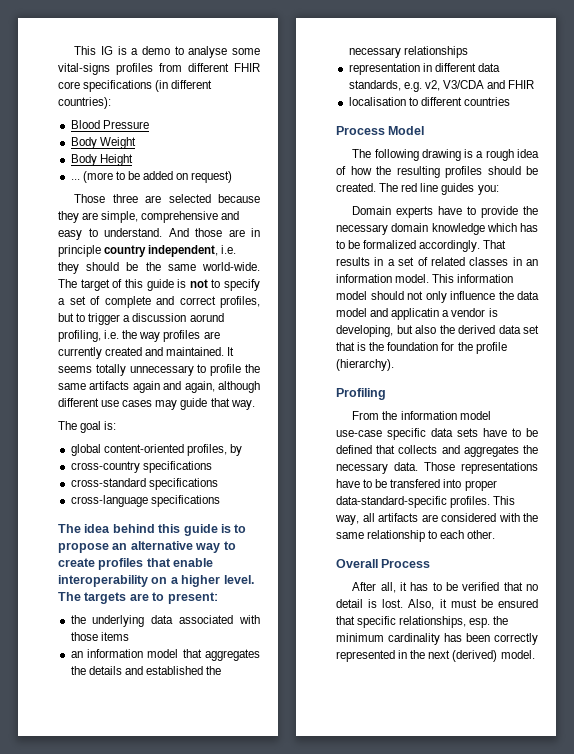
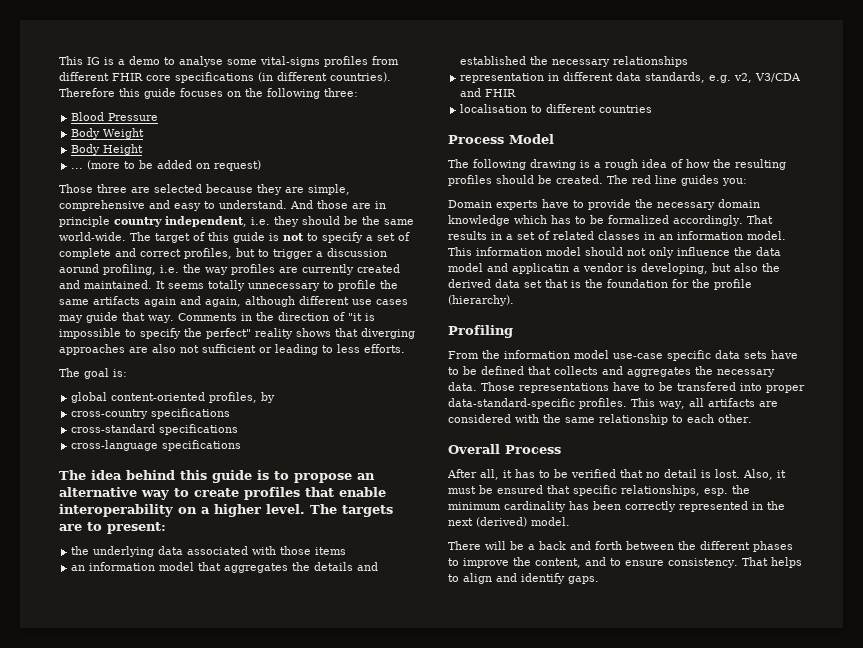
- This IG is a demo to analyse some vital-signs profiles from different FHIR core specifications (in different countries):
+ This IG is a demo to analyse some vital-signs profiles from different FHIR core specifications (in different countries). Therefore this guide focuses on the following three:
+ Comments in the direction of "it is impossible to specify the perfect" reality shows that diverging approaches are also not sufficient or leading to less efforts.
+ There will be a back and forth between the different phases to improve the content, and to ensure consistency. That helps to align and identify gaps.

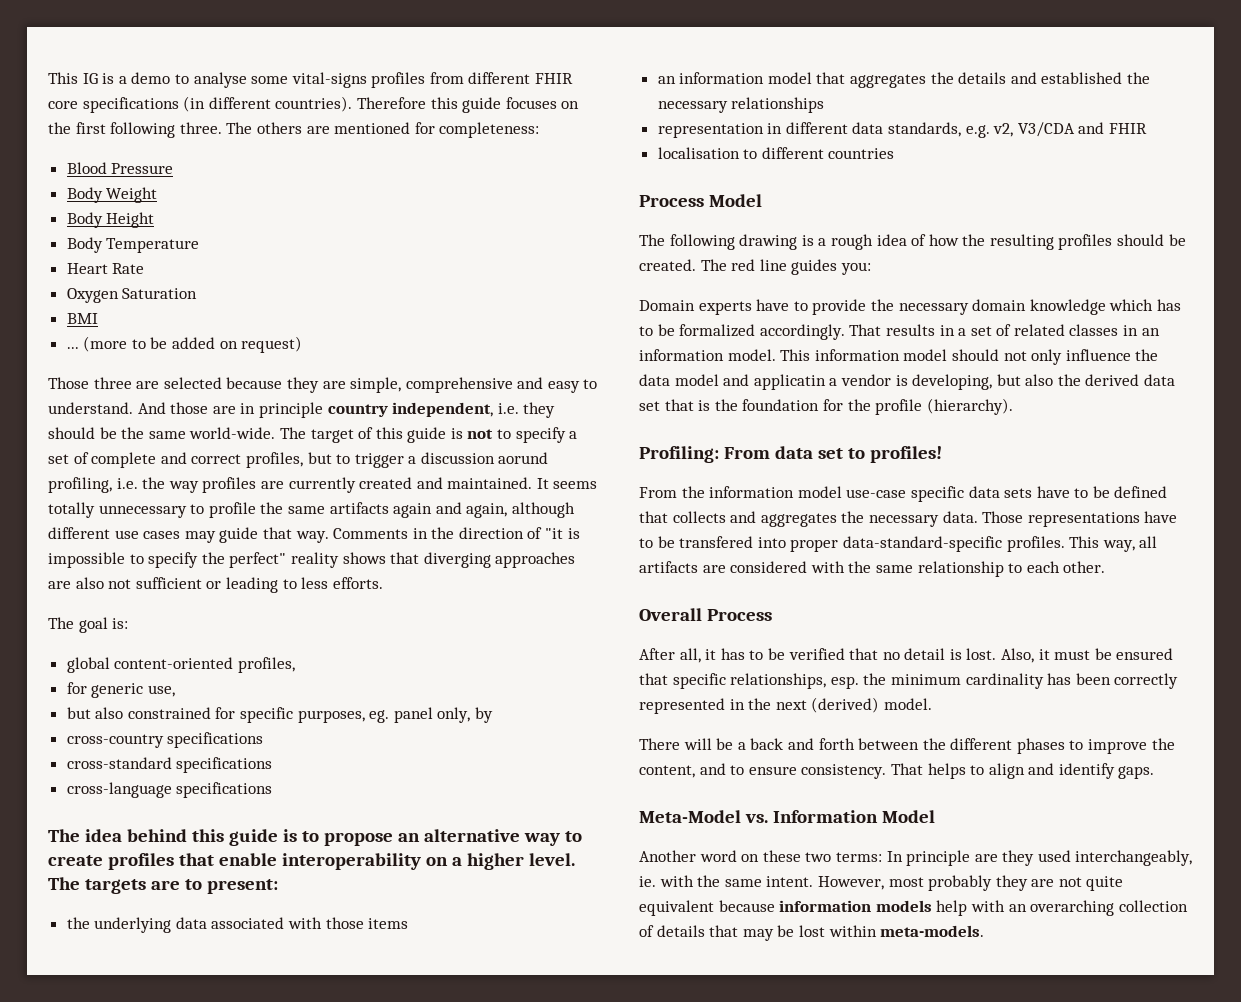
- Therefore this guide focuses on the following three:
+ Therefore this guide focuses on the first following three. The others are mentioned for completeness:
+ Body Temperature
+ Heart Rate
+ Oxygen Saturation
+ BMI
- global content-oriented profiles, by
+ global content-oriented profiles,
+ for generic use,
+ but also constrained for specific purposes, eg. panel only, by
- Profiling
+ Profiling: From data set to profiles!
+ Meta-Model vs. Information Model
+ Another word on these two terms: In principle are they used interchangeably, ie. with the same intent. However, most probably they are not quite equivalent because information models help with an overarching collection of details that may be lost within meta-models.

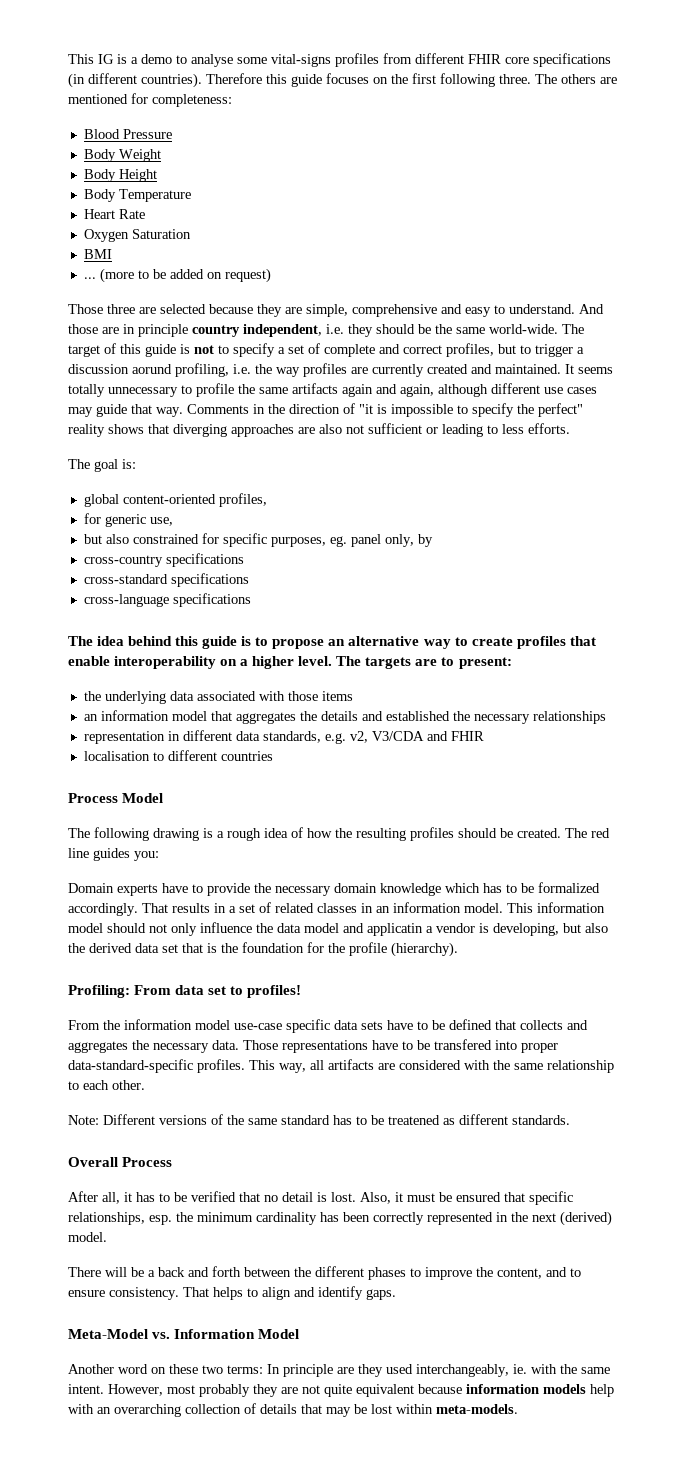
+ Note: Different versions of the same standard has to be treatened as different standards.

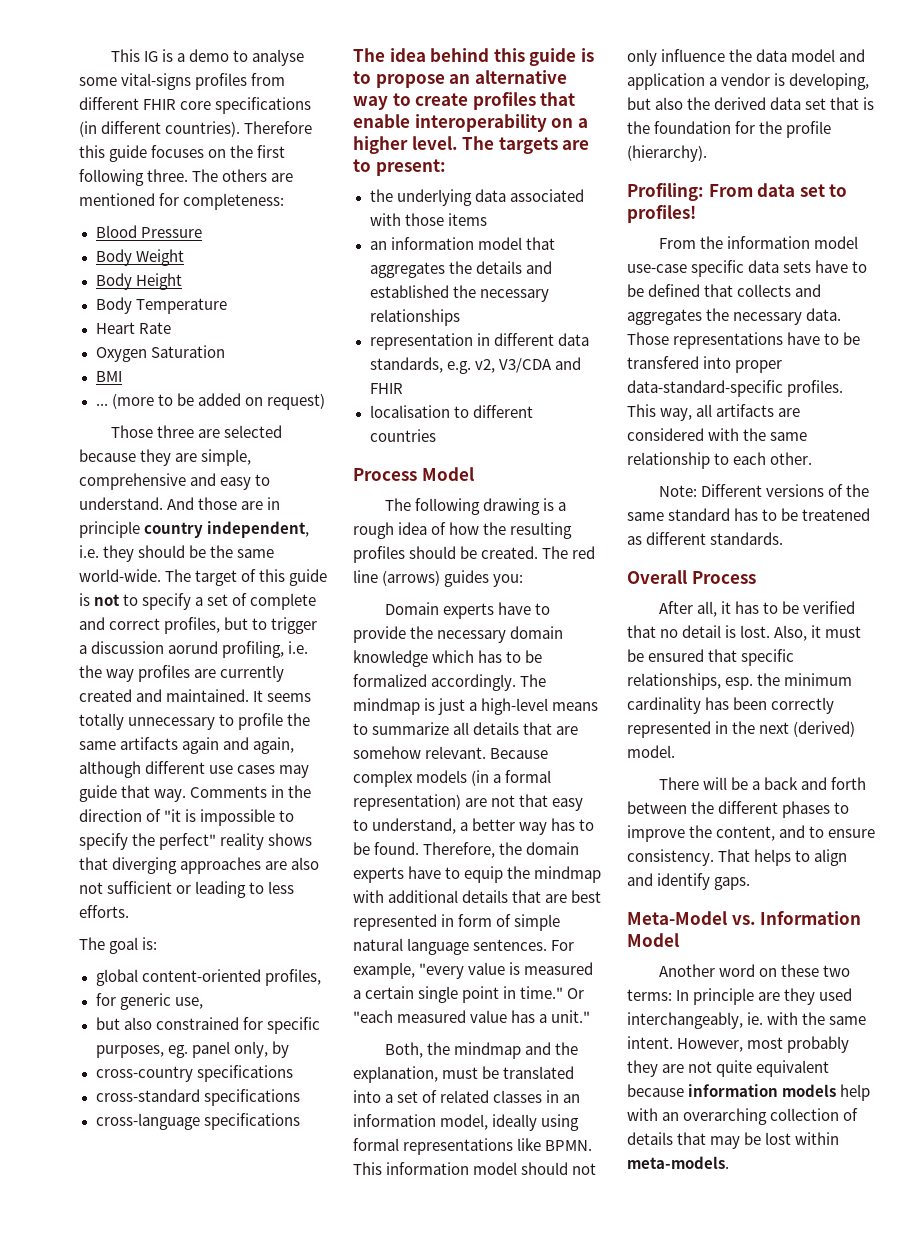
- The red line guides you:
+ The red line (arrows) guides you:
- That results in a set of related classes in an information model.
+ The mindmap is just a high-level means to summarize all details that are somehow relevant. Because complex models (in a formal representation) are not that easy to understand, a better way has to be found. Therefore, the domain experts have to equip the mindmap with additional details that are best represented in form of simple natural language sentences. For example, "every value is measured a certain single point in time." Or "each measured value has a unit."
+ Both, the mindmap and the explanation, must be translated into a set of related classes in an information model, ideally using formal representations like BPMN.
- This information model should not only influence the data model and applicatin a vendor is developing, but also the derived data set that is the foundation for the profile (hierarchy).
+ This information model should not only influence the data model and application a vendor is developing, but also the derived data set that is the foundation for the profile (hierarchy).

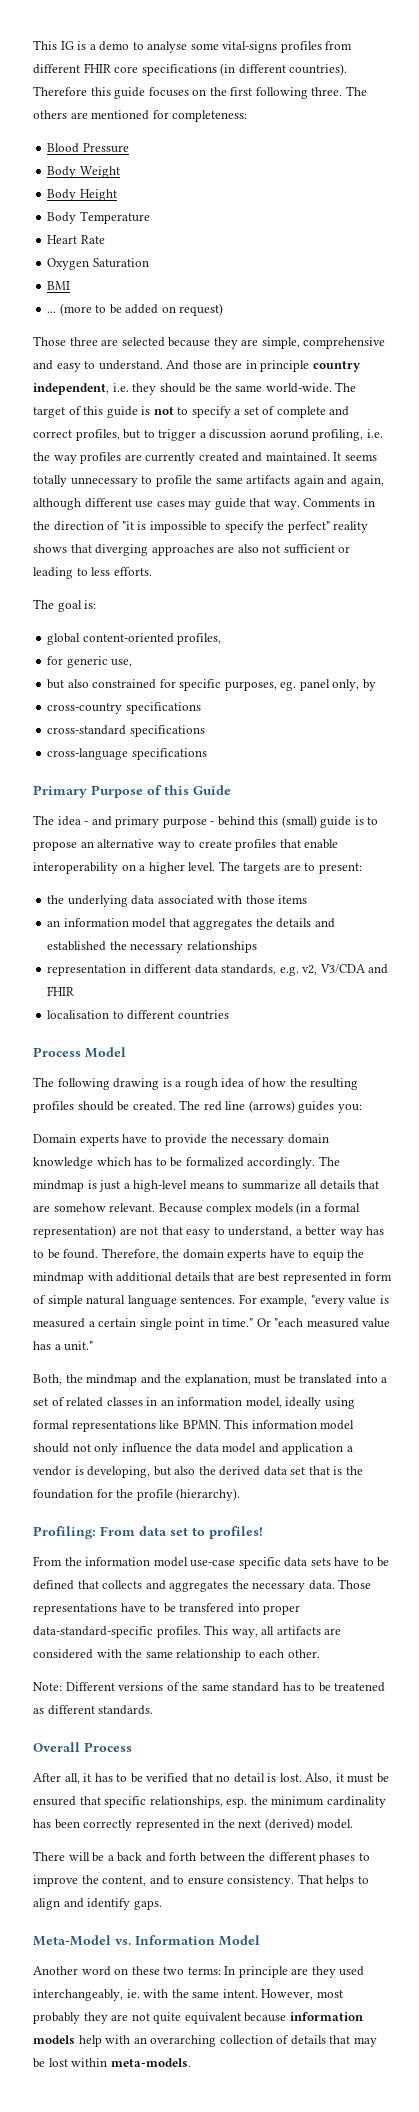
- The idea behind this guide is to propose an alternative way to create profiles that enable interoperability on a higher level.
+ Primary Purpose of this Guide
+ The idea - and primary purpose - behind this (small) guide is to propose an alternative way to create profiles that enable interoperability on a higher level.

